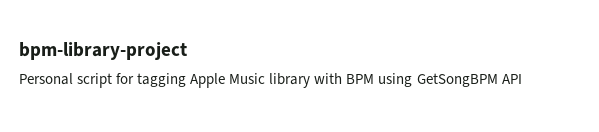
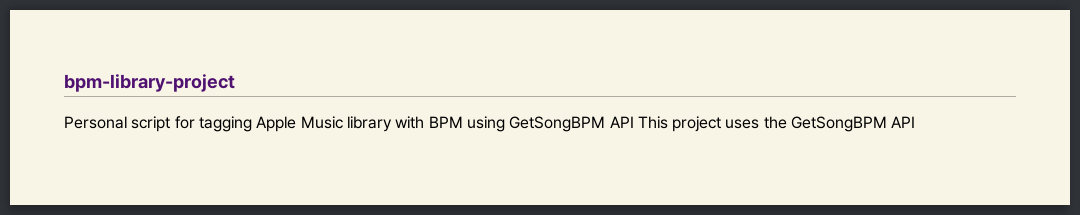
- Personal script for tagging Apple Music library with BPM using GetSongBPM API
+ Personal script for tagging Apple Music library with BPM using GetSongBPM API This project uses the GetSongBPM API

